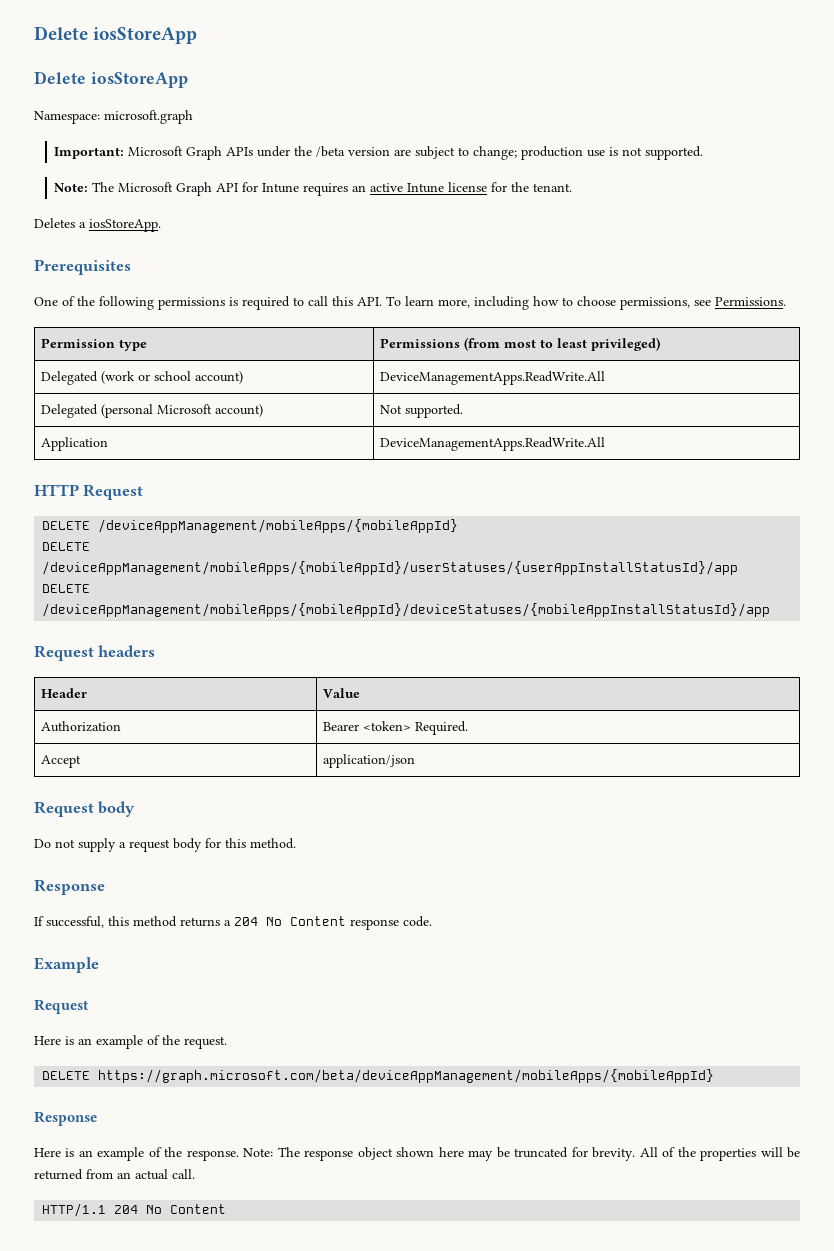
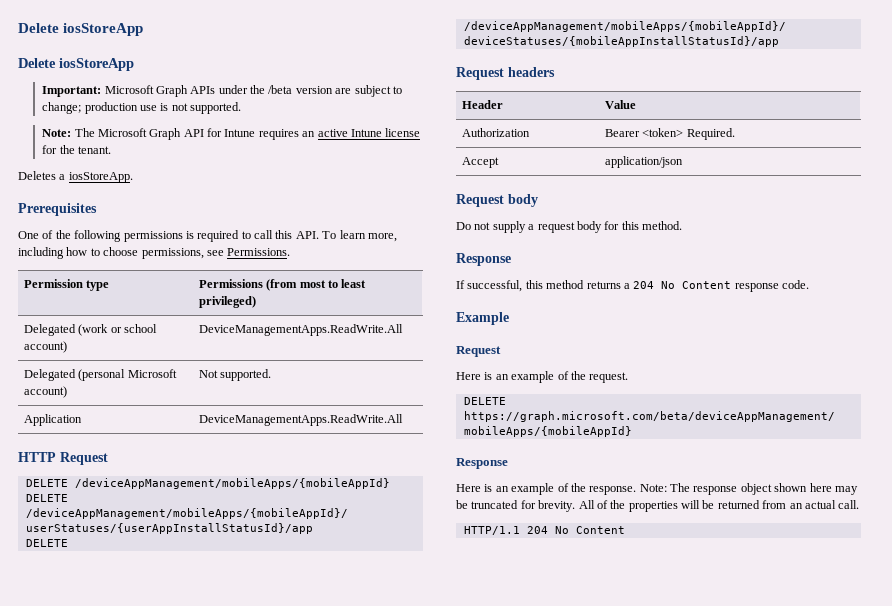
- Namespace: microsoft.graph

